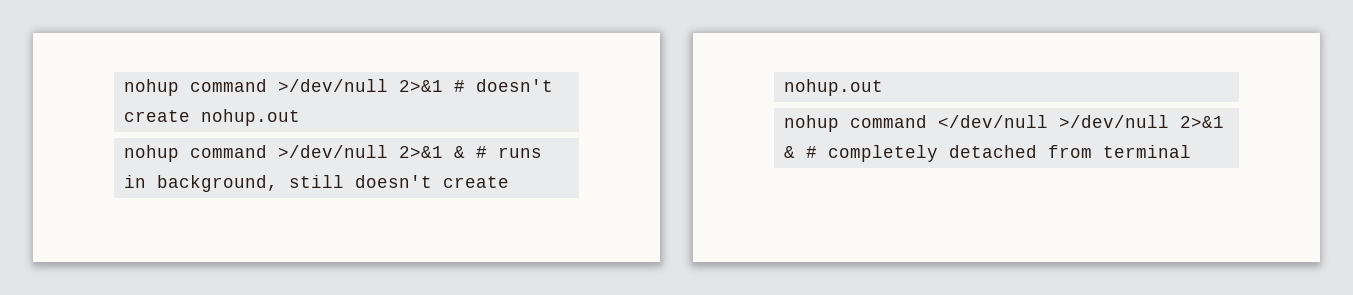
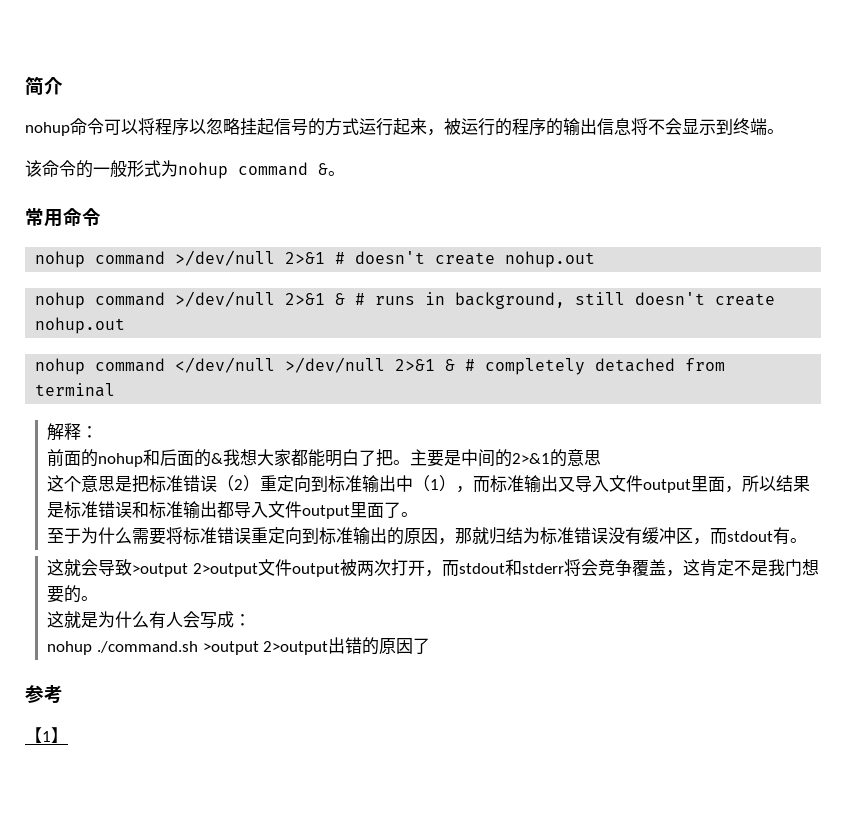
+ 简介
+ nohup命令可以将程序以忽略挂起信号的方式运行起来，被运行的程序的输出信息将不会显示到终端。
+ 该命令的一般形式为nohup command &。
+ 常用命令
+ 解释：
+ 前面的nohup和后面的&我想大家都能明白了把。主要是中间的2>&1的意思
+ 这个意思是把标准错误（2）重定向到标准输出中（1），而标准输出又导入文件output里面，所以结果是标准错误和标准输出都导入文件output里面了。
+ 至于为什么需要将标准错误重定向到标准输出的原因，那就归结为标准错误没有缓冲区，而stdout有。
+ 这就会导致>output 2>output文件output被两次打开，而stdout和stderr将会竞争覆盖，这肯定不是我门想要的。
+ 这就是为什么有人会写成：
+ nohup ./command.sh >output 2>output出错的原因了
+ 参考
+ 【1】

